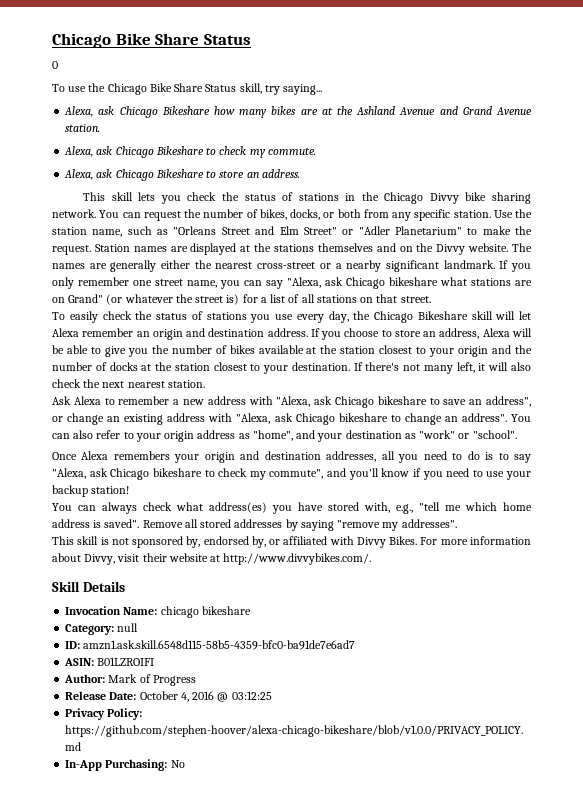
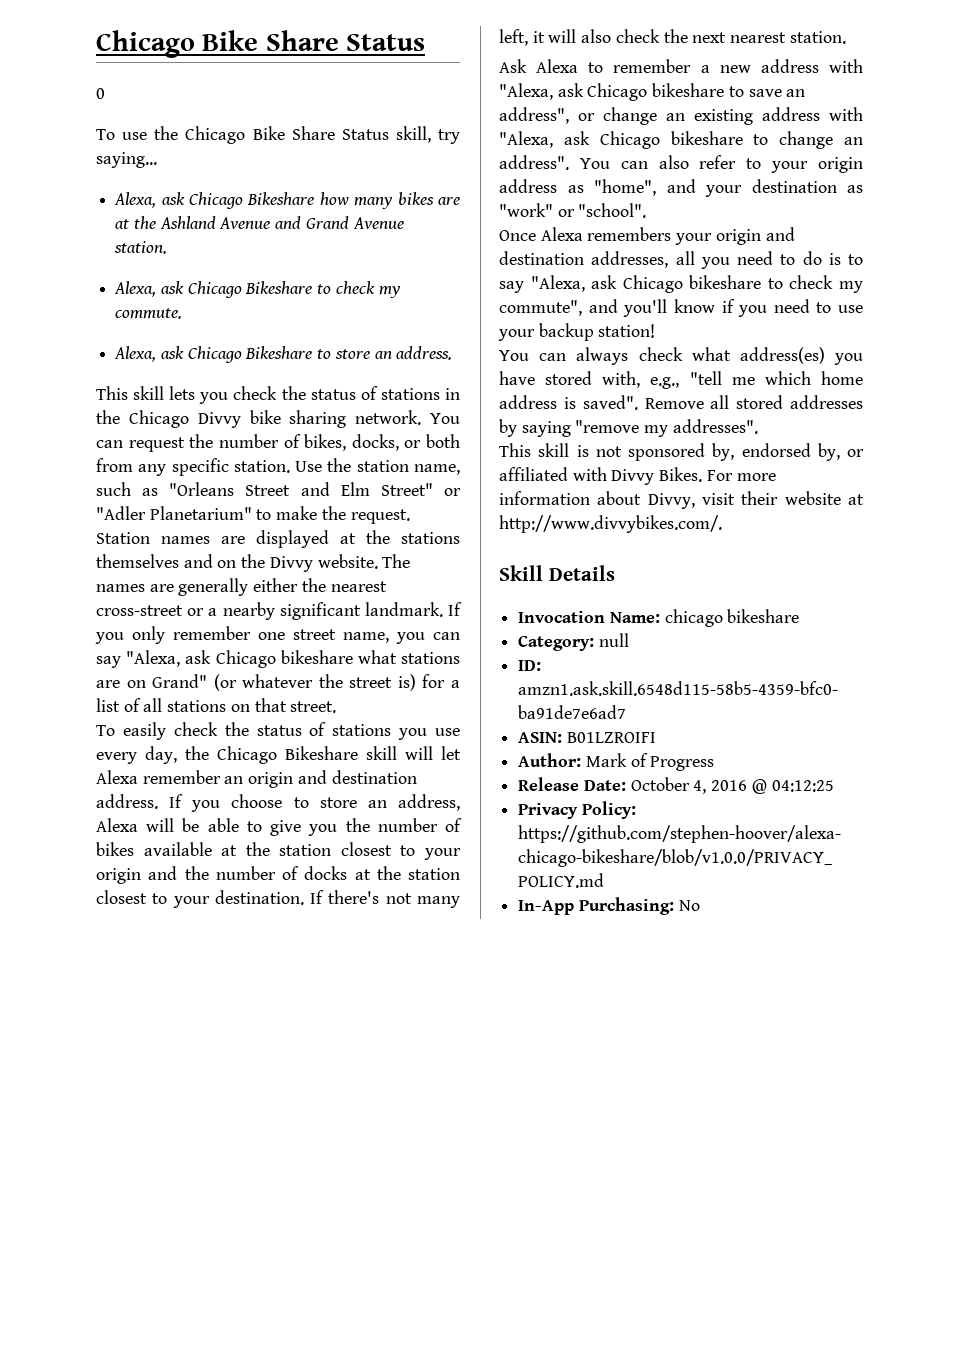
- Release Date: October 4, 2016 @ 03:12:25
+ Release Date: October 4, 2016 @ 04:12:25

